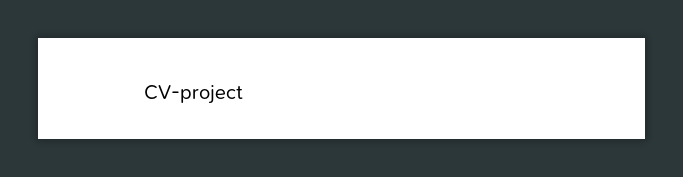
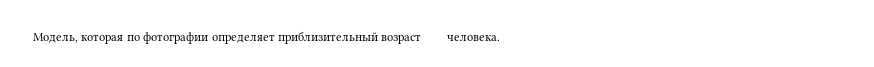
- CV-project
+ Модель, которая по фотографии определяет приблизительный возраст человека.

